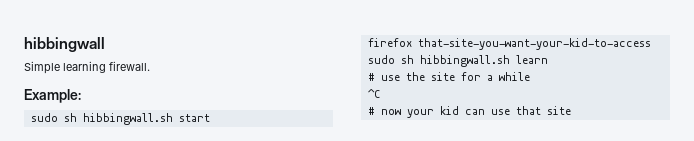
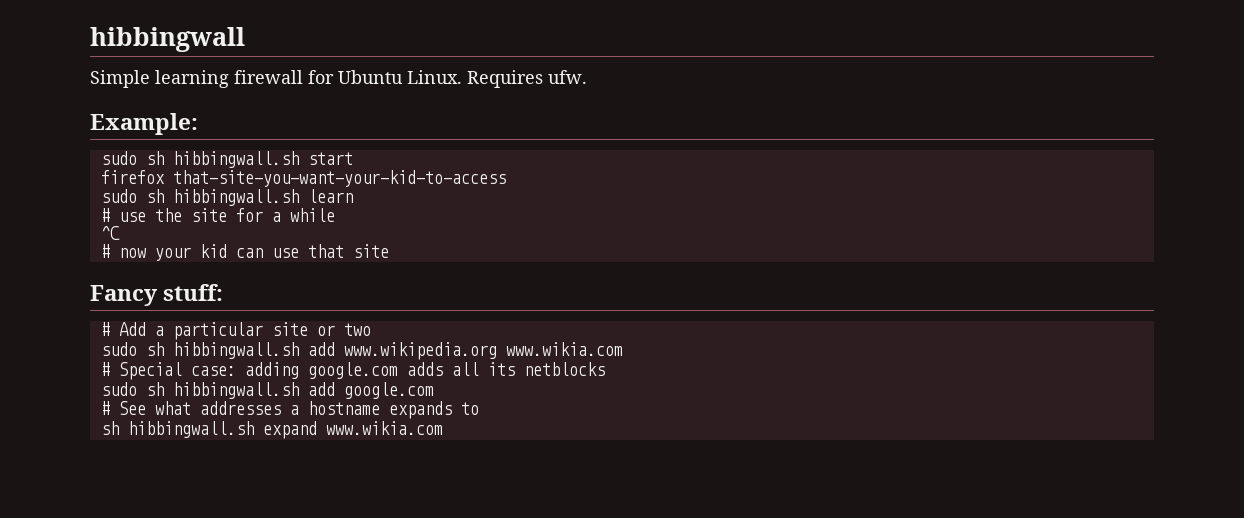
- Simple learning firewall.
+ Simple learning firewall for Ubuntu Linux. Requires ufw.
+ Fancy stuff:
+ # Add a particular site or two
+ sudo sh hibbingwall.sh add www.wikipedia.org www.wikia.com
+ # Special case: adding google.com adds all its netblocks
+ sudo sh hibbingwall.sh add google.com
+ # See what addresses a hostname expands to
+ sh hibbingwall.sh expand www.wikia.com

